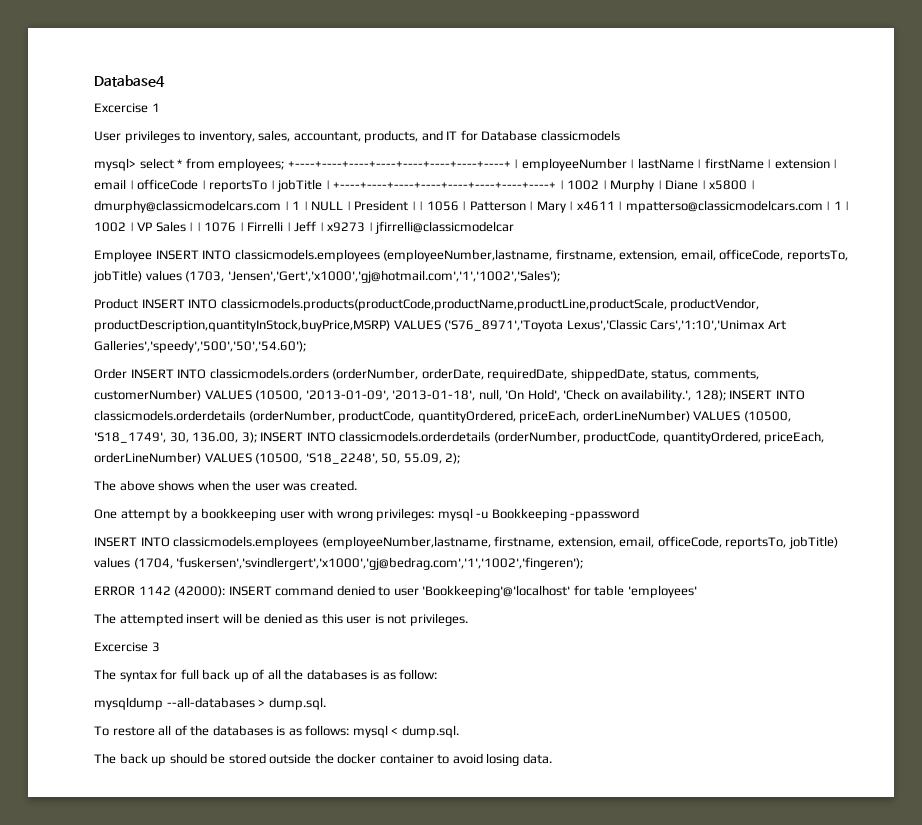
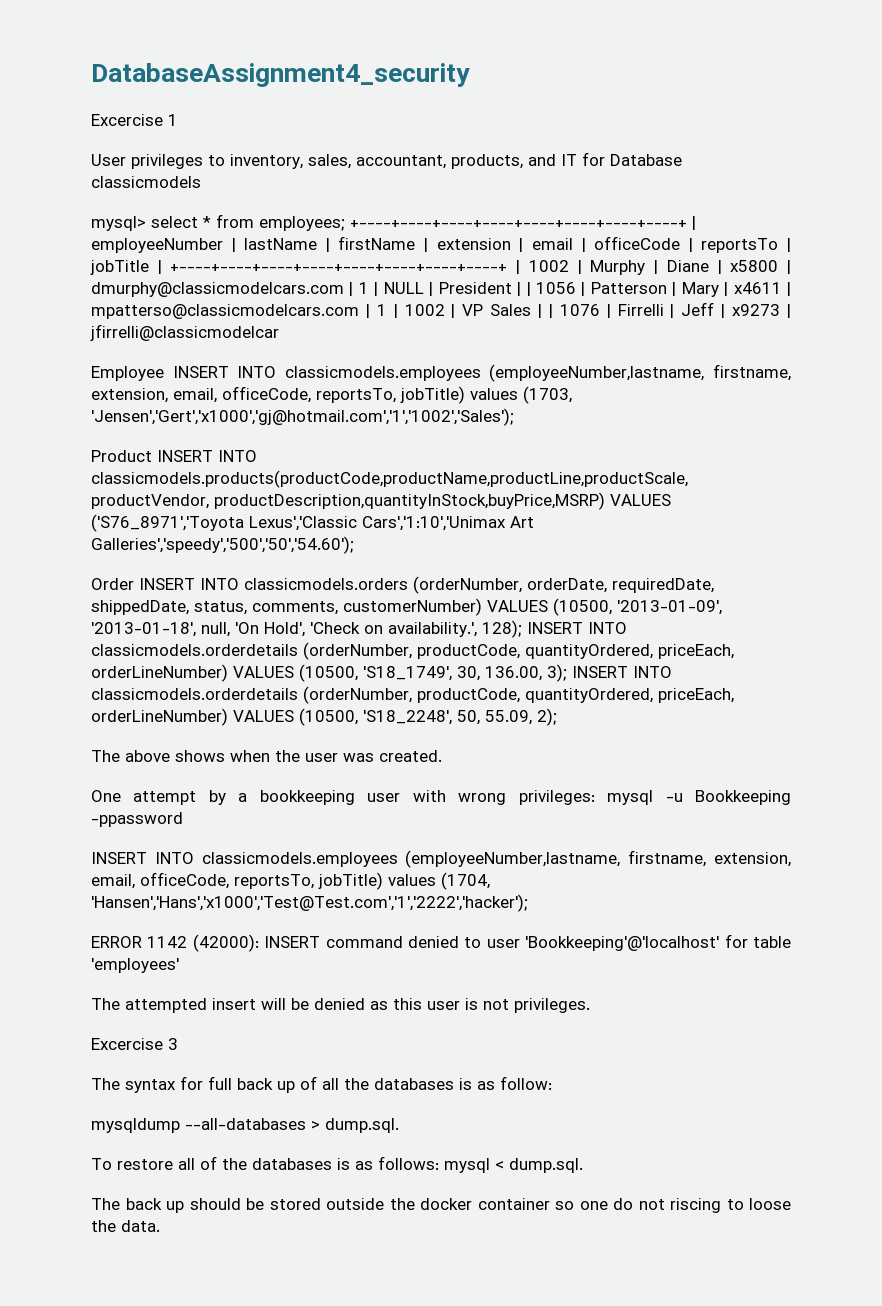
- Database4
+ DatabaseAssignment4_security
- INSERT INTO classicmodels.employees (employeeNumber,lastname, firstname, extension, email, officeCode, reportsTo, jobTitle) values (1704, 'fuskersen','svindlergert','x1000','gj@bedrag.com','1','1002','fingeren');
+ INSERT INTO classicmodels.employees (employeeNumber,lastname, firstname, extension, email, officeCode, reportsTo, jobTitle) values (1704, 'Hansen','Hans','x1000','Test@Test.com','1','2222','hacker');
- The back up should be stored outside the docker container to avoid losing data.
+ The back up should be stored outside the docker container so one do not riscing to loose the data.

